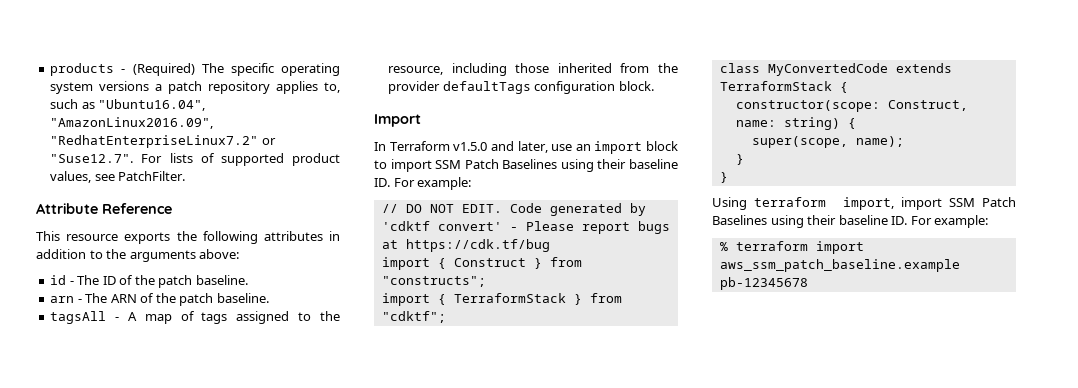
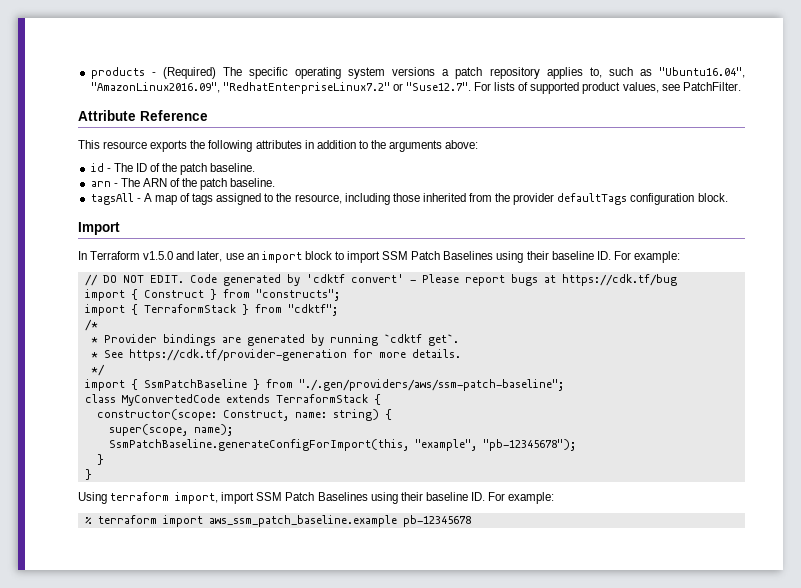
+ /*
+ * Provider bindings are generated by running `cdktf get`.
+ * See https://cdk.tf/provider-generation for more details.
+ */
+ import { SsmPatchBaseline } from "./.gen/providers/aws/ssm-patch-baseline";
+ SsmPatchBaseline.generateConfigForImport(this, "example", "pb-12345678");

